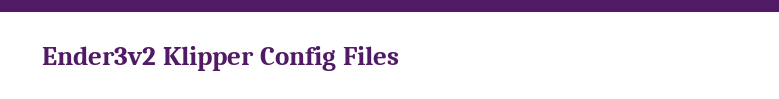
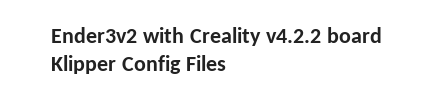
- Ender3v2 Klipper Config Files
+ Ender3v2 with Creality v4.2.2 board Klipper Config Files

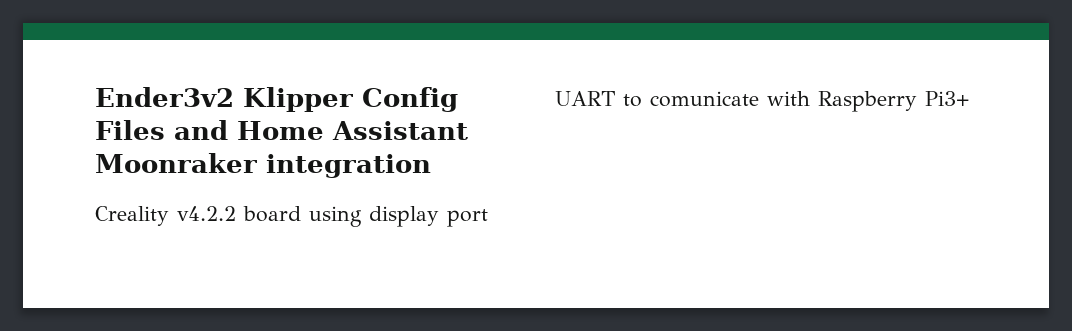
- Ender3v2 with Creality v4.2.2 board Klipper Config Files
+ Ender3v2 Klipper Config Files and Home Assistant Moonraker integration
+ Creality v4.2.2 board using display port UART to comunicate with Raspberry Pi3+

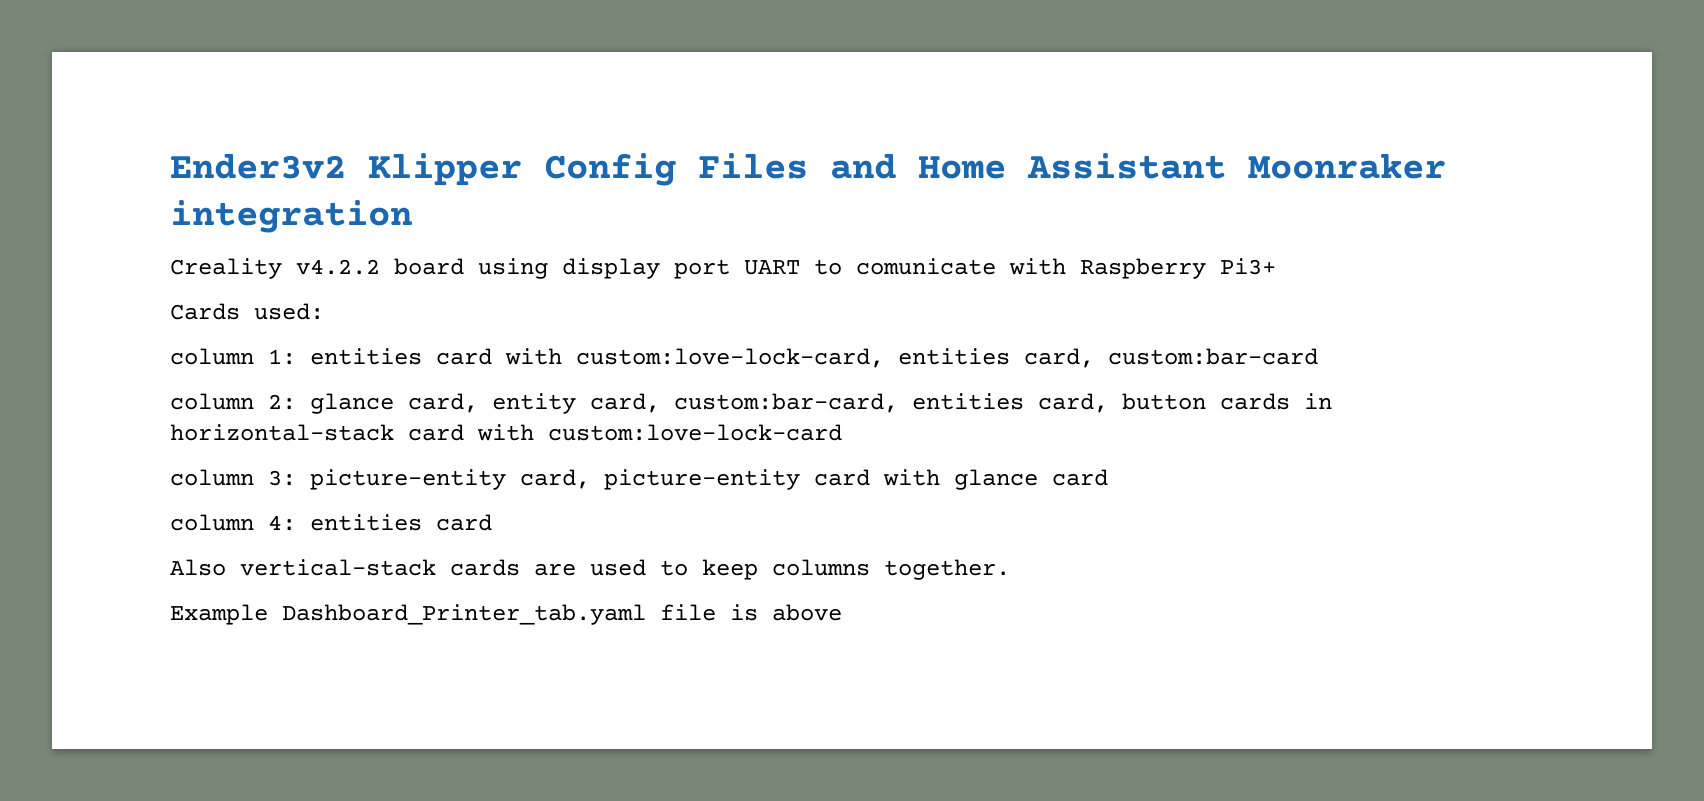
+ Cards used:
+ column 1: entities card with custom:love-lock-card, entities card, custom:bar-card
+ column 2: glance card, entity card, custom:bar-card, entities card, button cards in horizontal-stack card with custom:love-lock-card
+ column 3: picture-entity card, picture-entity card with glance card
+ column 4: entities card
+ Also vertical-stack cards are used to keep columns together.
+ Example Dashboard_Printer_tab.yaml file is above

